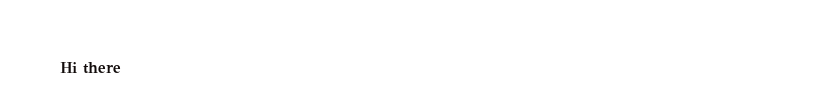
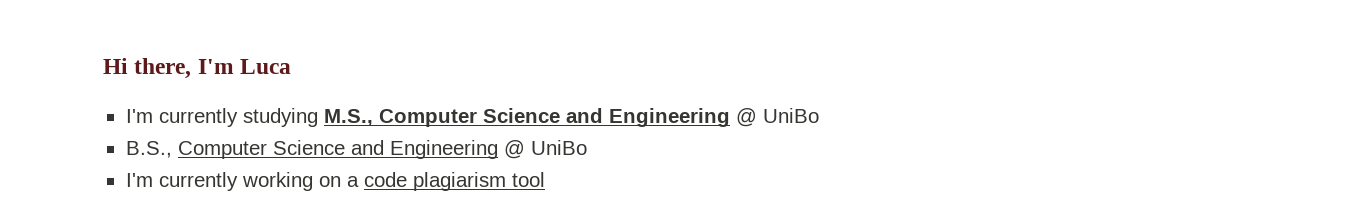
- Hi there
+ Hi there, I'm Luca
+ I'm currently studying M.S., Computer Science and Engineering @ UniBo
+ B.S., Computer Science and Engineering @ UniBo
+ I'm currently working on a code plagiarism tool

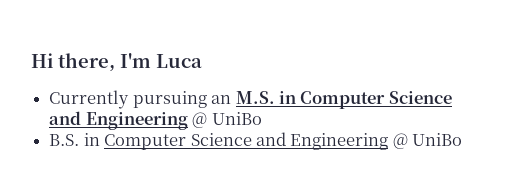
- I'm currently studying M.S., Computer Science and Engineering @ UniBo
- B.S., Computer Science and Engineering @ UniBo
- I'm currently working on a code plagiarism tool
+ Currently pursuing an M.S. in Computer Science and Engineering @ UniBo
+ B.S. in Computer Science and Engineering @ UniBo

